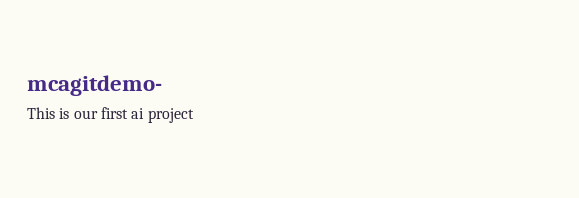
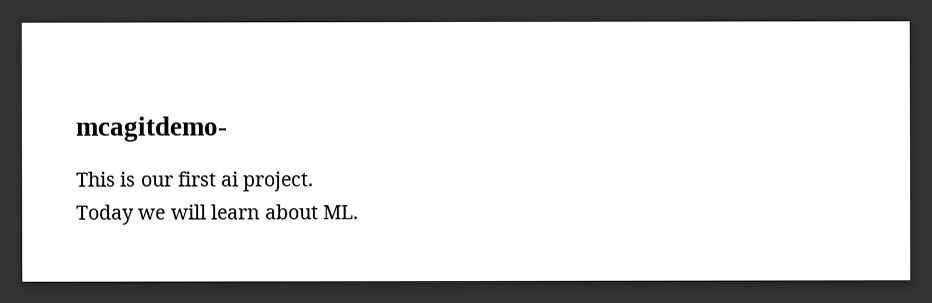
- This is our first ai project
+ This is our first ai project.
+ Today we will learn about ML.

